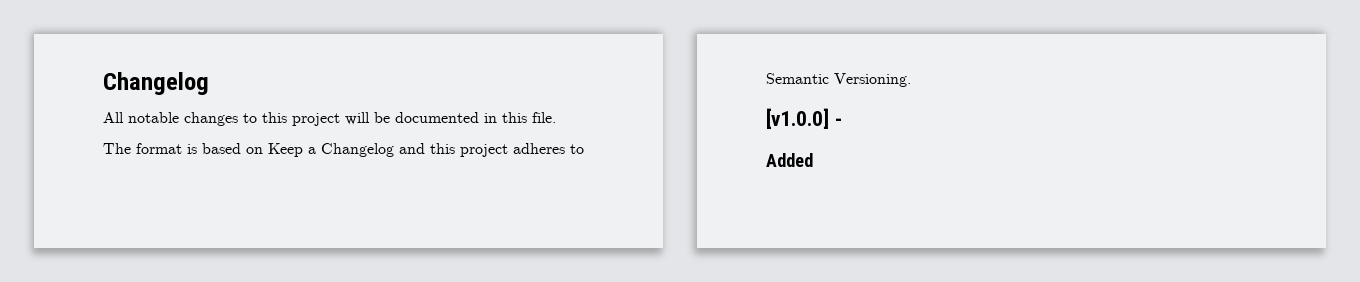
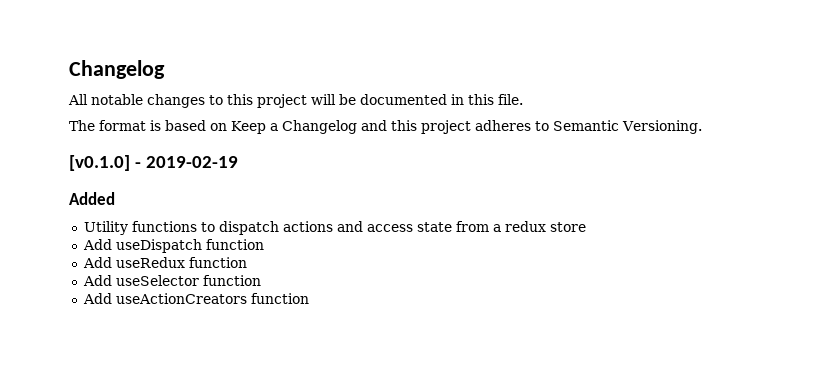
- [v1.0.0] -
+ [v0.1.0] - 2019-02-19
+ Utility functions to dispatch actions and access state from a redux store
+ Add useDispatch function
+ Add useRedux function
+ Add useSelector function
+ Add useActionCreators function

